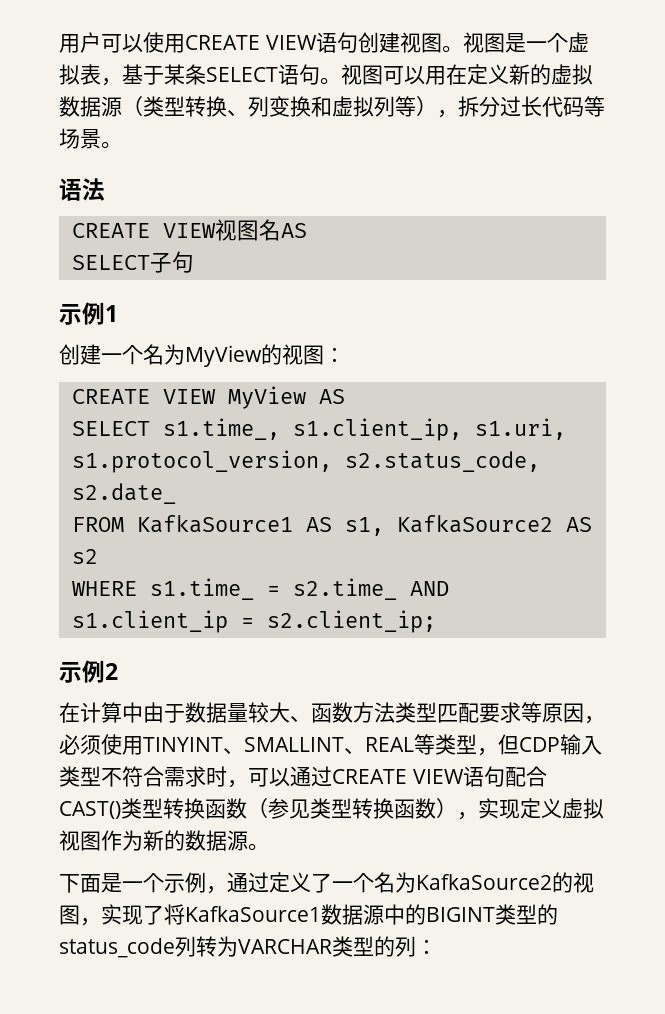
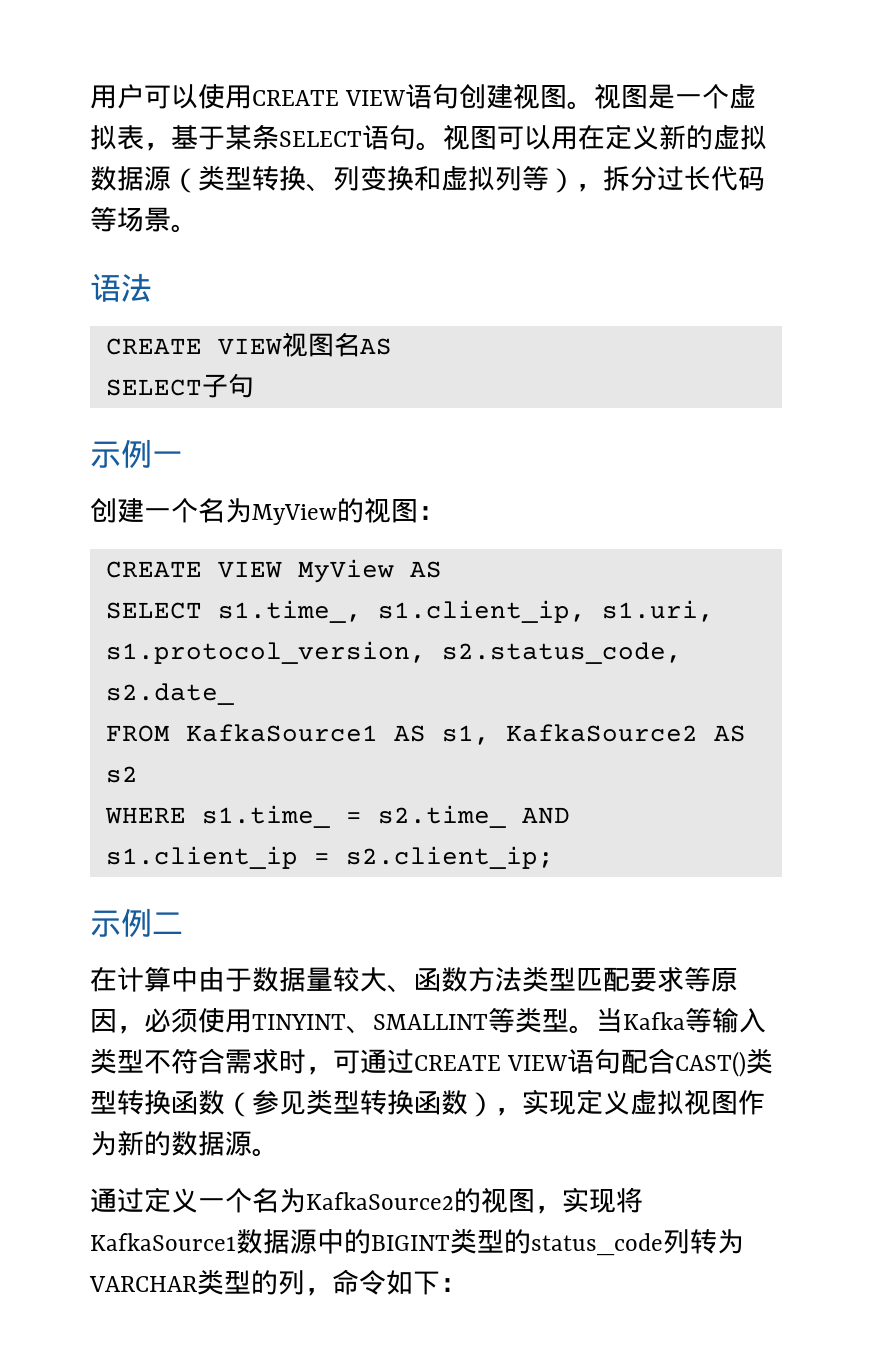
- 示例1
+ 示例一
- 示例2
+ 示例二
- 在计算中由于数据量较大、函数方法类型匹配要求等原因，必须使用TINYINT、SMALLINT、REAL等类型，但CDP输入类型不符合需求时，可以通过CREATE VIEW语句配合CAST()类型转换函数（参见类型转换函数），实现定义虚拟视图作为新的数据源。
+ 在计算中由于数据量较大、函数方法类型匹配要求等原因，必须使用TINYINT、SMALLINT等类型。当Kafka等输入类型不符合需求时，可通过CREATE VIEW语句配合CAST()类型转换函数（参见类型转换函数），实现定义虚拟视图作为新的数据源。
- 下面是一个示例，通过定义了一个名为KafkaSource2的视图，实现了将KafkaSource1数据源中的BIGINT类型的status_code列转为VARCHAR类型的列：
+ 通过定义一个名为KafkaSource2的视图，实现将KafkaSource1数据源中的BIGINT类型的status_code列转为VARCHAR类型的列，命令如下：

